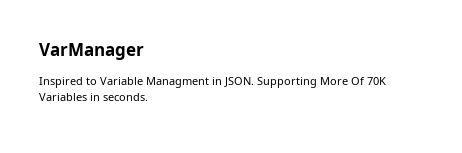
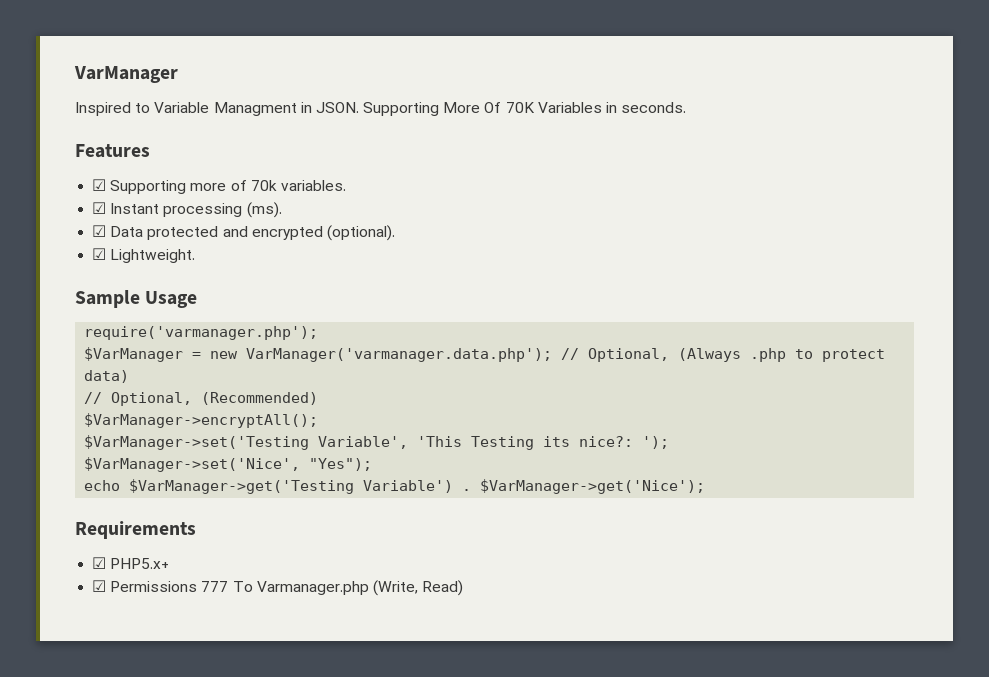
+ Features
+ ☑ Supporting more of 70k variables.
+ ☑ Instant processing (ms).
+ ☑ Data protected and encrypted (optional).
+ ☑ Lightweight.
+ Sample Usage
+ require('varmanager.php');
+ $VarManager = new VarManager('varmanager.data.php'); // Optional, (Always .php to protect data)
+ // Optional, (Recommended)
+ $VarManager->encryptAll();
+ $VarManager->set('Testing Variable', 'This Testing its nice?: ');
+ $VarManager->set('Nice', "Yes");
+ echo $VarManager->get('Testing Variable') . $VarManager->get('Nice');
+ Requirements
+ ☑ PHP5.x+
+ ☑ Permissions 777 To Varmanager.php (Write, Read)

